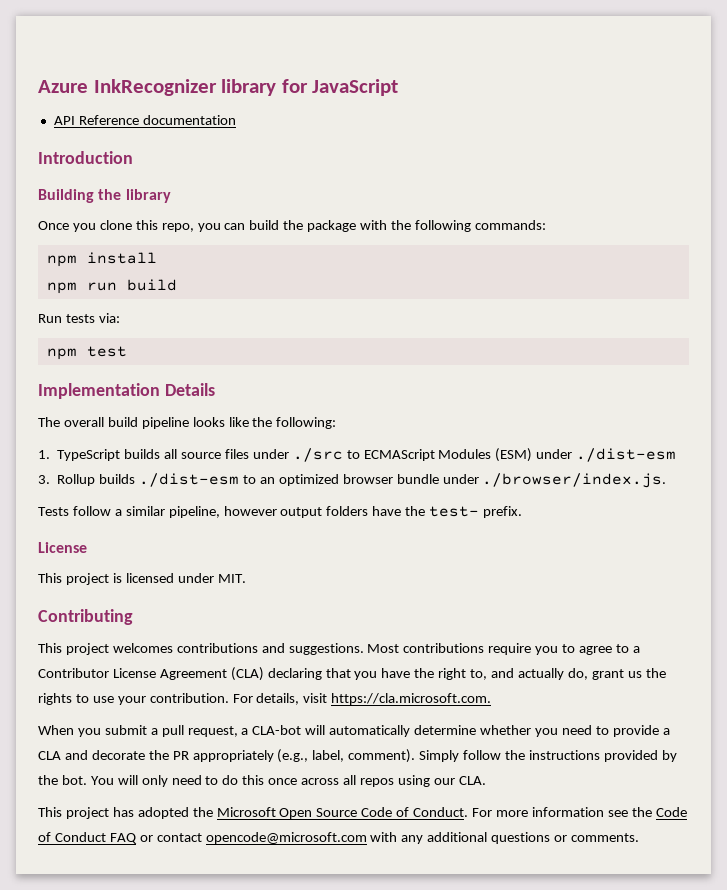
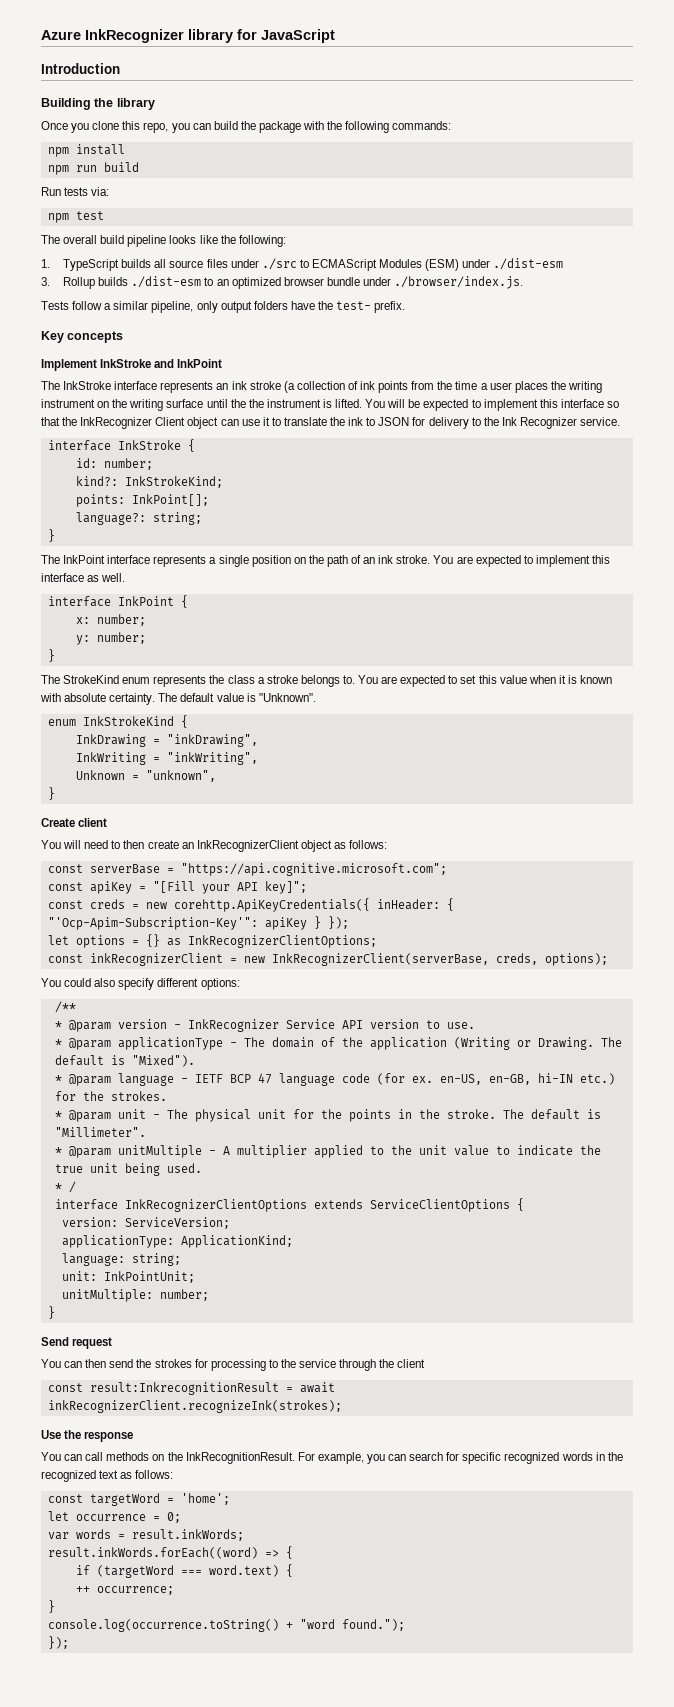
- API Reference documentation
- Implementation Details
- Tests follow a similar pipeline, however output folders have the test- prefix.
- License
- This project is licensed under MIT.
- Contributing
- This project welcomes contributions and suggestions. Most contributions require you to agree to a Contributor License Agreement (CLA) declaring that you have the right to, and actually do, grant us the rights to use your contribution. For details, visit https://cla.microsoft.com.
- When you submit a pull request, a CLA-bot will automatically determine whether you need to provide a CLA and decorate the PR appropriately (e.g., label, comment). Simply follow the instructions provided by the bot. You will only need to do this once across all repos using our CLA.
- This project has adopted the Microsoft Open Source Code of Conduct. For more information see the Code of Conduct FAQ or contact opencode@microsoft.com with any additional questions or comments.
+ Tests follow a similar pipeline, only output folders have the test- prefix.
+ Key concepts
+ Implement InkStroke and InkPoint
+ The InkStroke interface represents an ink stroke (a collection of ink points from the time a user places the writing instrument on the writing surface until the the instrument is lifted. You will be expected to implement this interface so that the InkRecognizer Client object can use it to translate the ink to JSON for delivery to the Ink Recognizer service.
+ interface InkStroke {
+ id: number;
+ kind?: InkStrokeKind;
+ points: InkPoint[];
+ language?: string;
+ }
+ The InkPoint interface represents a single position on the path of an ink stroke. You are expected to implement this interface as well.
+ interface InkPoint {
+ x: number;
+ y: number;
+ }
+ The StrokeKind enum represents the class a stroke belongs to. You are expected to set this value when it is known with absolute certainty. The default value is "Unknown".
+ enum InkStrokeKind {
+ InkDrawing = "inkDrawing",
+ InkWriting = "inkWriting",
+ Unknown = "unknown",
+ }
+ Create client
+ You will need to then create an InkRecognizerClient object as follows:
+ const serverBase = "https://api.cognitive.microsoft.com";
+ const apiKey = "[Fill your API key]";
+ const creds = new corehttp.ApiKeyCredentials({ inHeader: { "'Ocp-Apim-Subscription-Key'": apiKey } });
+ let options = {} as InkRecognizerClientOptions;
+ const inkRecognizerClient = new InkRecognizerClient(serverBase, creds, options);
+ You could also specify different options:
+ /**
+ * @param version - InkRecognizer Service API version to use.
+ * @param applicationType - The domain of the application (Writing or Drawing. The default is "Mixed").
+ * @param language - IETF BCP 47 language code (for ex. en-US, en-GB, hi-IN etc.) for the strokes.
+ * @param unit - The physical unit for the points in the stroke. The default is "Millimeter".
+ * @param unitMultiple - A multiplier applied to the unit value to indicate the true unit being used.
+ * /
+ interface InkRecognizerClientOptions extends ServiceClientOptions {
+ version: ServiceVersion;
+ applicationType: ApplicationKind;
+ language: string;
+ unit: InkPointUnit;
+ unitMultiple: number;
+ }
+ Send request
+ You can then send the strokes for processing to the service through the client
+ const result:InkrecognitionResult = await inkRecognizerClient.recognizeInk(strokes);
+ Use the response
+ You can call methods on the InkRecognitionResult. For example, you can search for specific recognized words in the recognized text as follows:
+ const targetWord = 'home';
+ let occurrence = 0;
+ var words = result.inkWords;
+ result.inkWords.forEach((word) => {
+ if (targetWord === word.text) {
+ ++ occurrence;
+ }
+ console.log(occurrence.toString() + "word found.");
+ });

